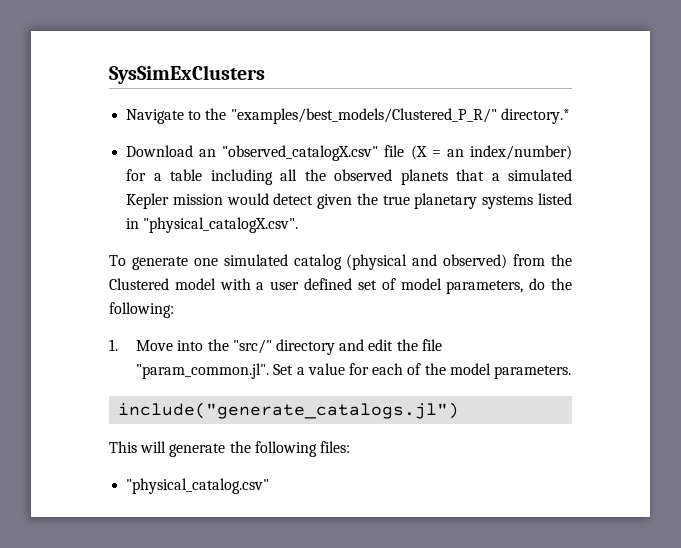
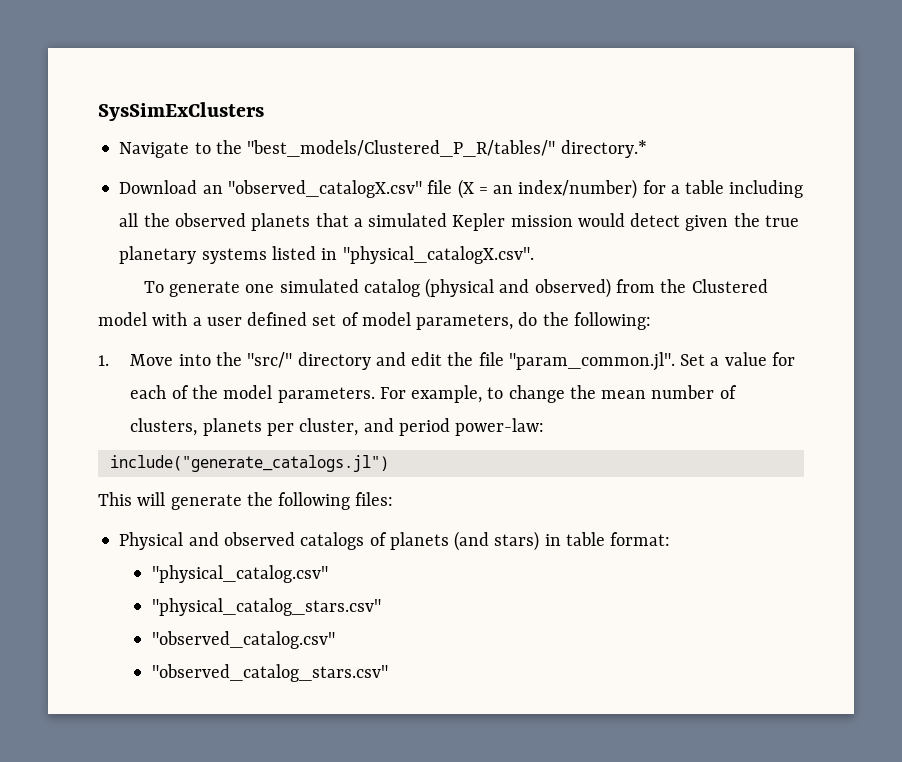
- Navigate to the "examples/best_models/Clustered_P_R/" directory.*
+ Navigate to the "best_models/Clustered_P_R/tables/" directory.*
+ For example, to change the mean number of clusters, planets per cluster, and period power-law:
+ Physical and observed catalogs of planets (and stars) in table format:
  "physical_catalog.csv"
+ "physical_catalog_stars.csv"
+ "observed_catalog.csv"
+ "observed_catalog_stars.csv"

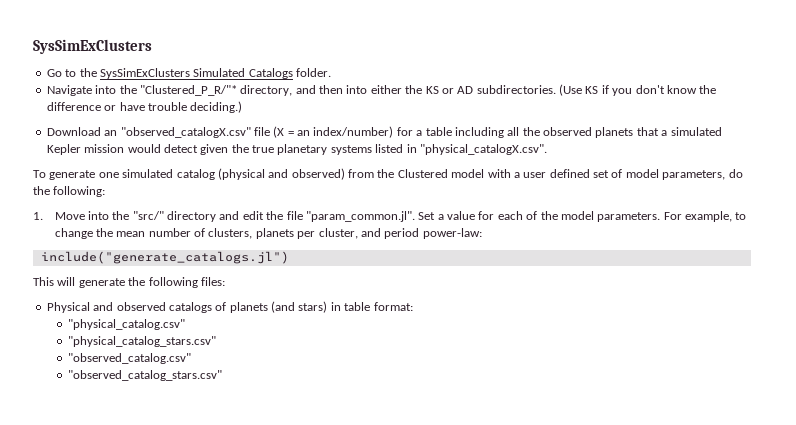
- Navigate to the "best_models/Clustered_P_R/tables/" directory.*
+ Go to the SysSimExClusters Simulated Catalogs folder.
+ Navigate into the "Clustered_P_R/"* directory, and then into either the KS or AD subdirectories. (Use KS if you don't know the difference or have trouble deciding.)

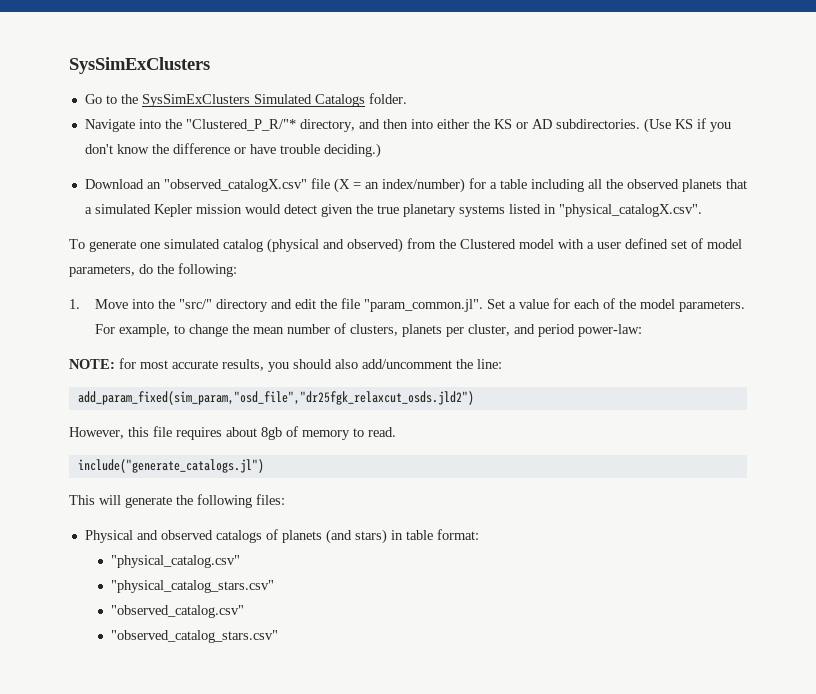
+ NOTE: for most accurate results, you should also add/uncomment the line:
+ add_param_fixed(sim_param,"osd_file","dr25fgk_relaxcut_osds.jld2")
+ However, this file requires about 8gb of memory to read.

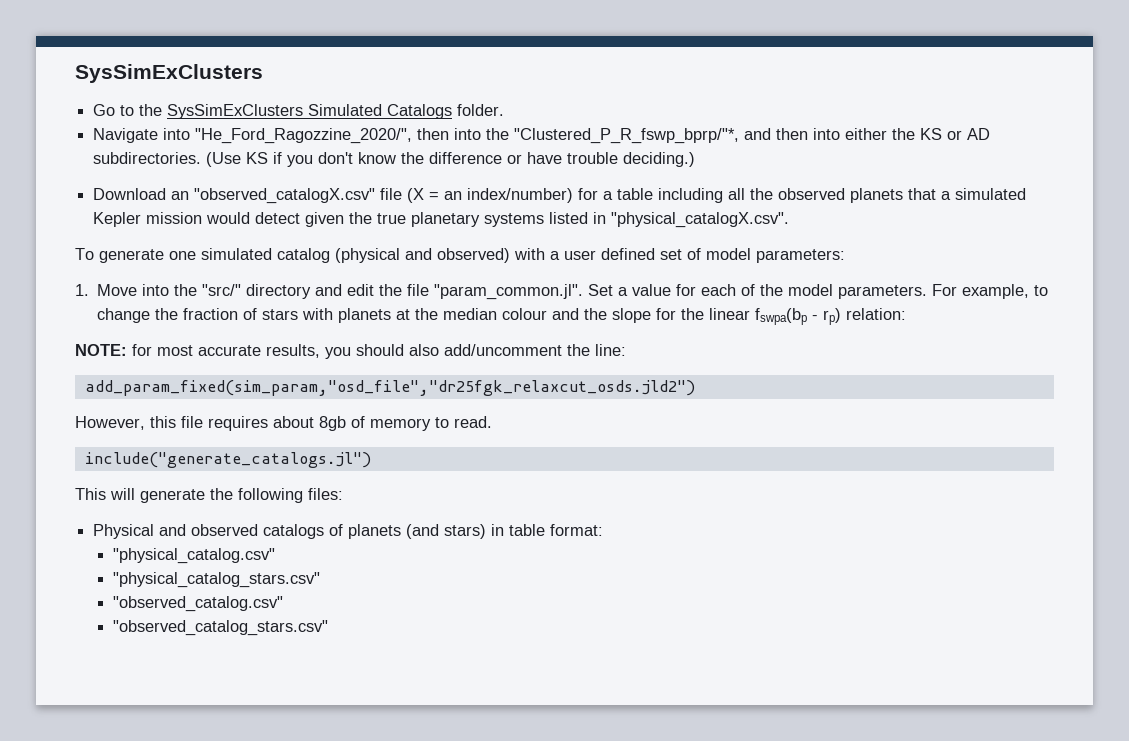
- Navigate into the "Clustered_P_R/"* directory, and then into either the KS or AD subdirectories.
+ Navigate into "He_Ford_Ragozzine_2020/", then into the "Clustered_P_R_fswp_bprp/"*, and then into either the KS or AD subdirectories.
- To generate one simulated catalog (physical and observed) from the Clustered model with a user defined set of model parameters, do the following:
+ To generate one simulated catalog (physical and observed) with a user defined set of model parameters:
- For example, to change the mean number of clusters, planets per cluster, and period power-law:
+ For example, to change the fraction of stars with planets at the median colour and the slope for the linear fswpa(bp - rp) relation:

